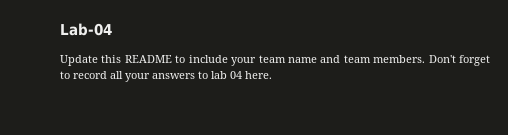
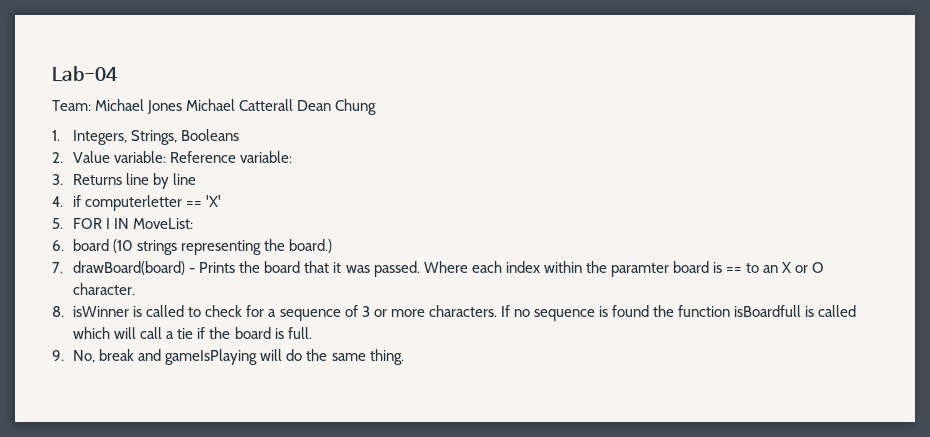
- Update this README to include your team name and team members. Don't forget to record all your answers to lab 04 here.
+ Team: Michael Jones Michael Catterall Dean Chung
+ 1. Integers, Strings, Booleans
+ 2. Value variable: Reference variable:
+ 3. Returns line by line
+ 4. if computerletter == 'X'
+ 5. FOR I IN MoveList:
+ 6. board (10 strings representing the board.)
+ 7. drawBoard(board) - Prints the board that it was passed. Where each index within the paramter board is == to an X or O character.
+ 8. isWinner is called to check for a sequence of 3 or more characters. If no sequence is found the function isBoardfull is called which will call a tie if the board is full.
+ 9. No, break and gameIsPlaying will do the same thing.

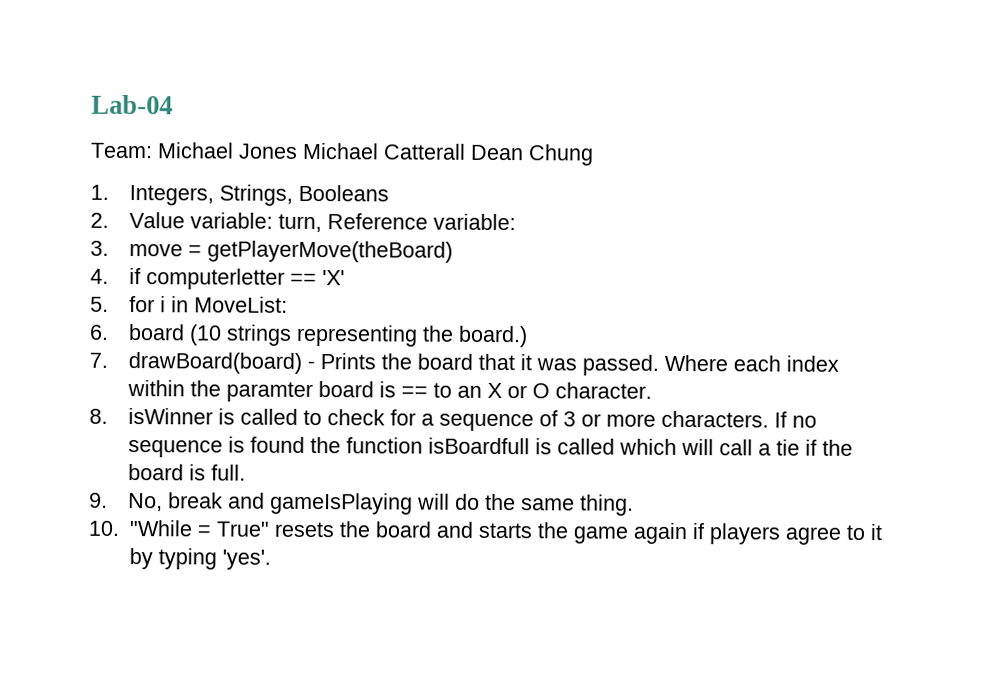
- 2. Value variable: Reference variable:
+ 2. Value variable: turn, Reference variable:
- 3. Returns line by line
+ 3. move = getPlayerMove(theBoard)
- 5. FOR I IN MoveList:
+ 5. for i in MoveList:
+ 10. "While = True" resets the board and starts the game again if players agree to it by typing 'yes'.

